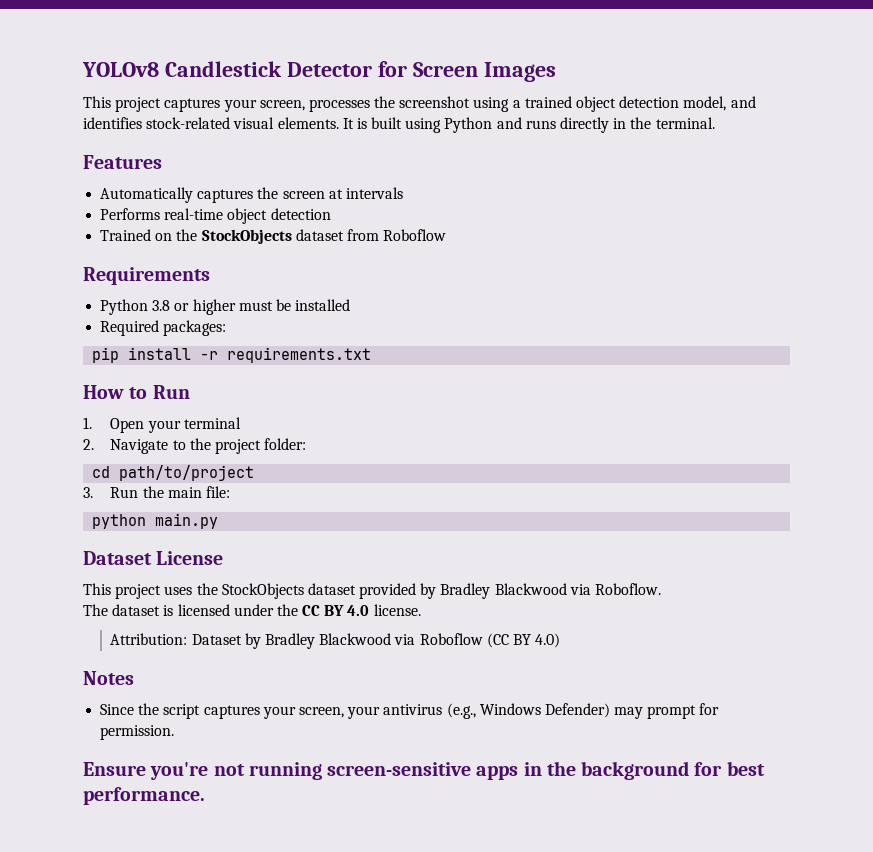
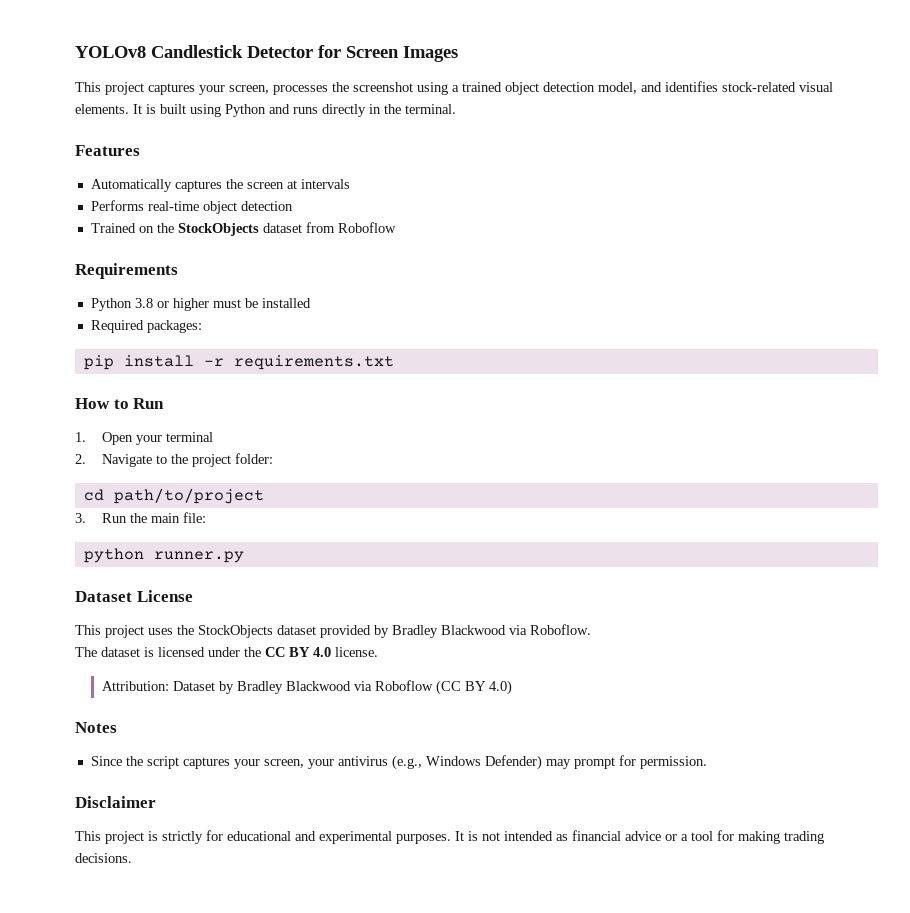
- python main.py
+ python runner.py
- Ensure you're not running screen-sensitive apps in the background for best performance.
+ Disclaimer
+ This project is strictly for educational and experimental purposes. It is not intended as financial advice or a tool for making trading decisions.

